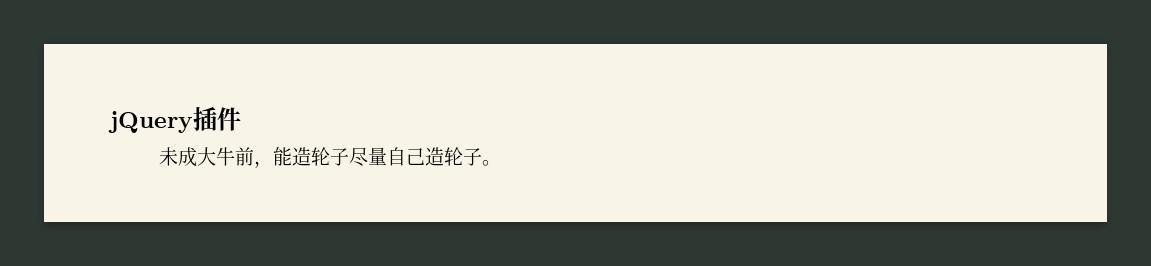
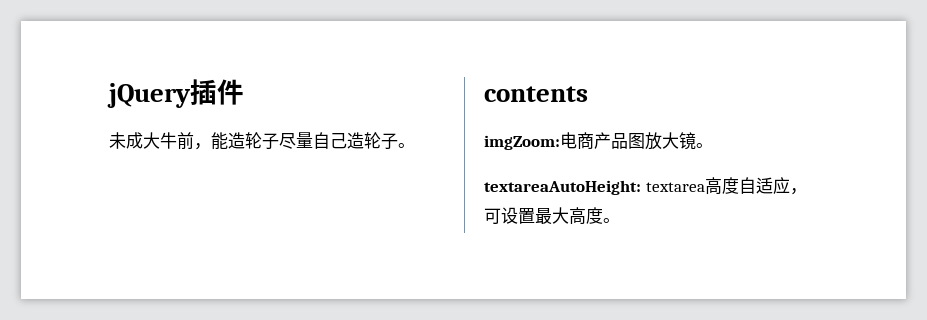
+ contents
+ imgZoom:电商产品图放大镜。
+ textareaAutoHeight: textarea高度自适应，可设置最大高度。

